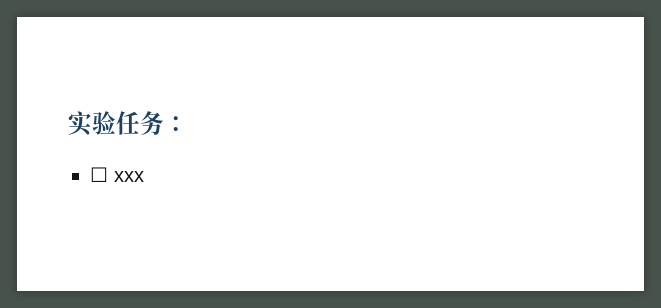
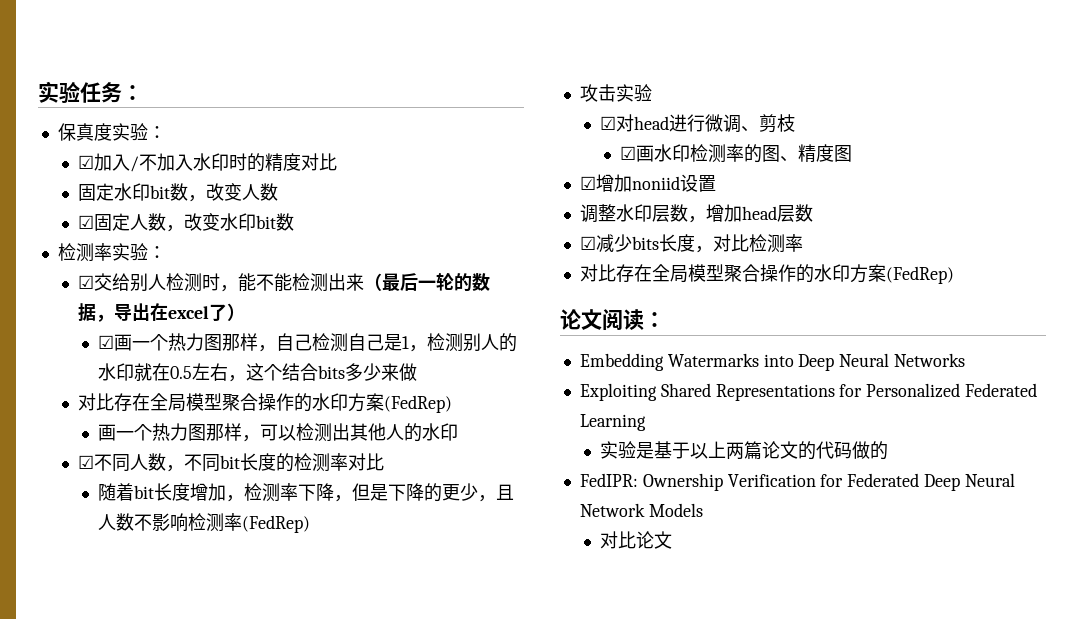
- ☐ xxx
+ 保真度实验：
+ ☑加入/不加入水印时的精度对比
+ 固定水印bit数，改变人数
+ ☑固定人数，改变水印bit数
+ 检测率实验：
+ ☑交给别人检测时，能不能检测出来（最后一轮的数据，导出在excel了）
+ ☑画一个热力图那样，自己检测自己是1，检测别人的水印就在0.5左右，这个结合bits多少来做
+ 对比存在全局模型聚合操作的水印方案(FedRep)
+ 画一个热力图那样，可以检测出其他人的水印
+ ☑不同人数，不同bit长度的检测率对比
+ 随着bit长度增加，检测率下降，但是下降的更少，且人数不影响检测率(FedRep)
+ 攻击实验
+ ☑对head进行微调、剪枝
+ ☑画水印检测率的图、精度图
+ ☑增加noniid设置
+ 调整水印层数，增加head层数
+ ☑减少bits长度，对比检测率
+ 对比存在全局模型聚合操作的水印方案(FedRep)
+ 论文阅读：
+ Embedding Watermarks into Deep Neural Networks
+ Exploiting Shared Representations for Personalized Federated Learning
+ 实验是基于以上两篇论文的代码做的
+ FedIPR: Ownership Verification for Federated Deep Neural Network Models
+ 对比论文

